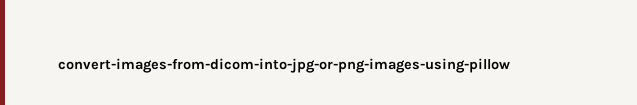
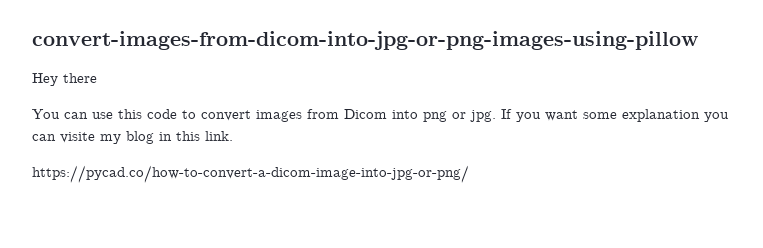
+ Hey there
+ You can use this code to convert images from Dicom into png or jpg. If you want some explanation you can visite my blog in this link.
+ https://pycad.co/how-to-convert-a-dicom-image-into-jpg-or-png/

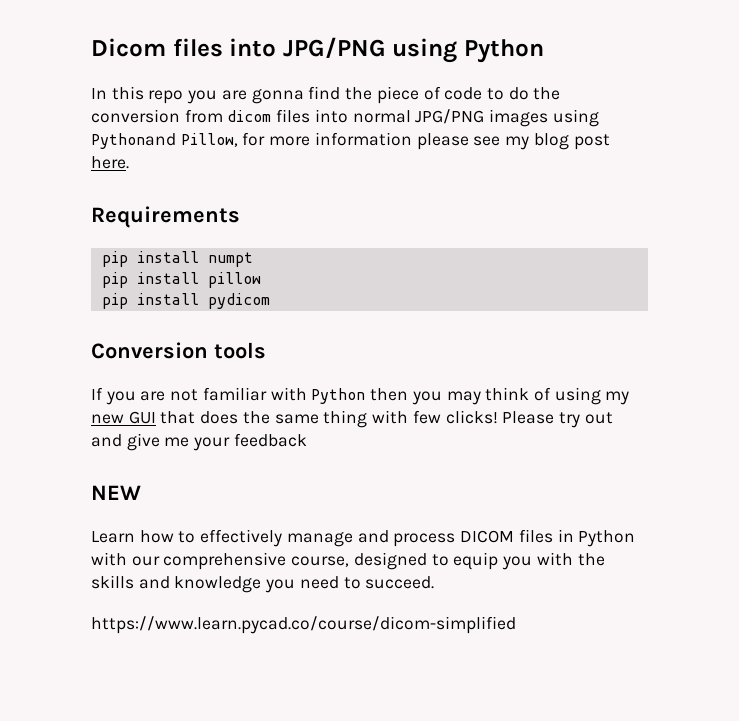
- convert-images-from-dicom-into-jpg-or-png-images-using-pillow
- Hey there
- You can use this code to convert images from Dicom into png or jpg. If you want some explanation you can visite my blog in this link.
- https://pycad.co/how-to-convert-a-dicom-image-into-jpg-or-png/
+ Dicom files into JPG/PNG using Python
+ In this repo you are gonna find the piece of code to do the conversion from dicom files into normal JPG/PNG images using Pythonand Pillow, for more information please see my blog post here.
+ Requirements
+ pip install numpt
+ pip install pillow
+ pip install pydicom
+ Conversion tools
+ If you are not familiar with Python then you may think of using my new GUI that does the same thing with few clicks! Please try out and give me your feedback
+ NEW
+ Learn how to effectively manage and process DICOM files in Python with our comprehensive course, designed to equip you with the skills and knowledge you need to succeed.
+ https://www.learn.pycad.co/course/dicom-simplified

